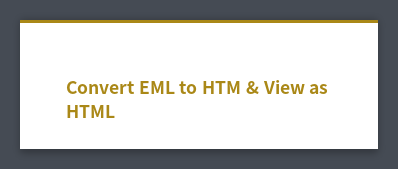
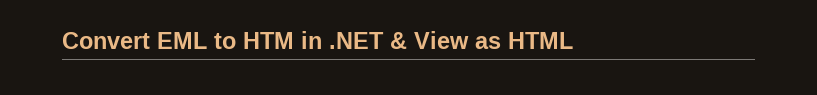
- Convert EML to HTM & View as HTML
+ Convert EML to HTM in .NET & View as HTML

